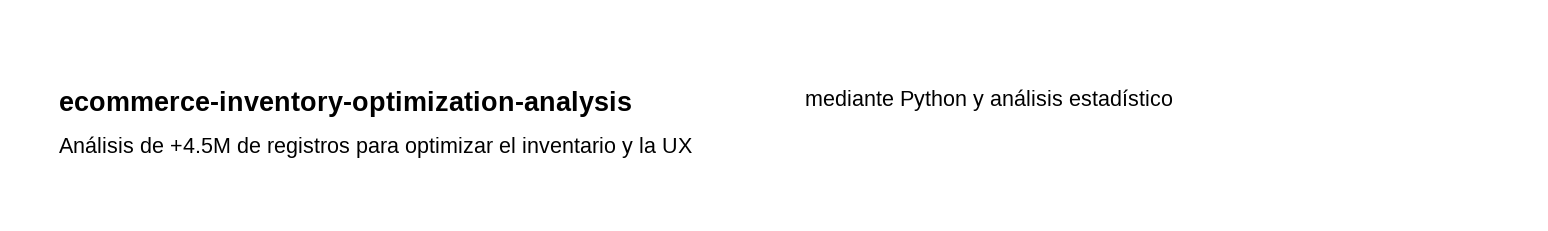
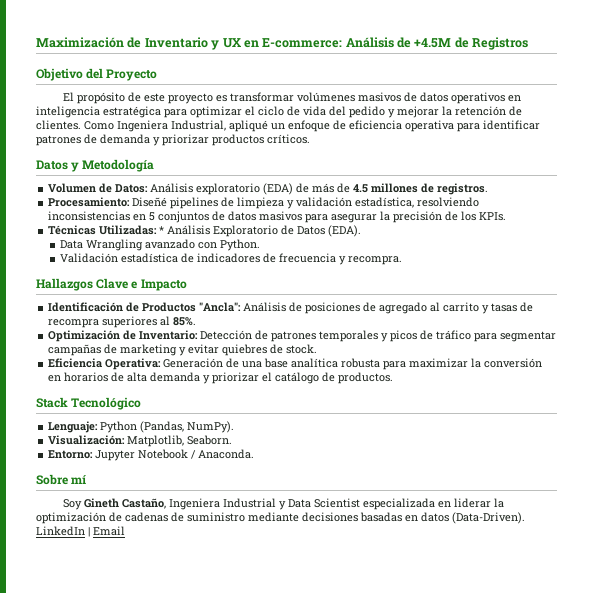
- ecommerce-inventory-optimization-analysis
- Análisis de +4.5M de registros para optimizar el inventario y la UX mediante Python y análisis estadístico
+ Maximización de Inventario y UX en E-commerce: Análisis de +4.5M de Registros
+ Objetivo del Proyecto
+ El propósito de este proyecto es transformar volúmenes masivos de datos operativos en inteligencia estratégica para optimizar el ciclo de vida del pedido y mejorar la retención de clientes. Como Ingeniera Industrial, apliqué un enfoque de eficiencia operativa para identificar patrones de demanda y priorizar productos críticos.
+ Datos y Metodología
+ Volumen de Datos: Análisis exploratorio (EDA) de más de 4.5 millones de registros.
+ Procesamiento: Diseñé pipelines de limpieza y validación estadística, resolviendo inconsistencias en 5 conjuntos de datos masivos para asegurar la precisión de los KPIs.
+ Técnicas Utilizadas: * Análisis Exploratorio de Datos (EDA).
+ Data Wrangling avanzado con Python.
+ Validación estadística de indicadores de frecuencia y recompra.
+ Hallazgos Clave e Impacto
+ Identificación de Productos "Ancla": Análisis de posiciones de agregado al carrito y tasas de recompra superiores al 85%.
+ Optimización de Inventario: Detección de patrones temporales y picos de tráfico para segmentar campañas de marketing y evitar quiebres de stock.
+ Eficiencia Operativa: Generación de una base analítica robusta para maximizar la conversión en horarios de alta demanda y priorizar el catálogo de productos.
+ Stack Tecnológico
+ Lenguaje: Python (Pandas, NumPy).
+ Visualización: Matplotlib, Seaborn.
+ Entorno: Jupyter Notebook / Anaconda.
+ Sobre mí
+ Soy Gineth Castaño, Ingeniera Industrial y Data Scientist especializada en liderar la optimización de cadenas de suministro mediante decisiones basadas en datos (Data-Driven). LinkedIn | Email

